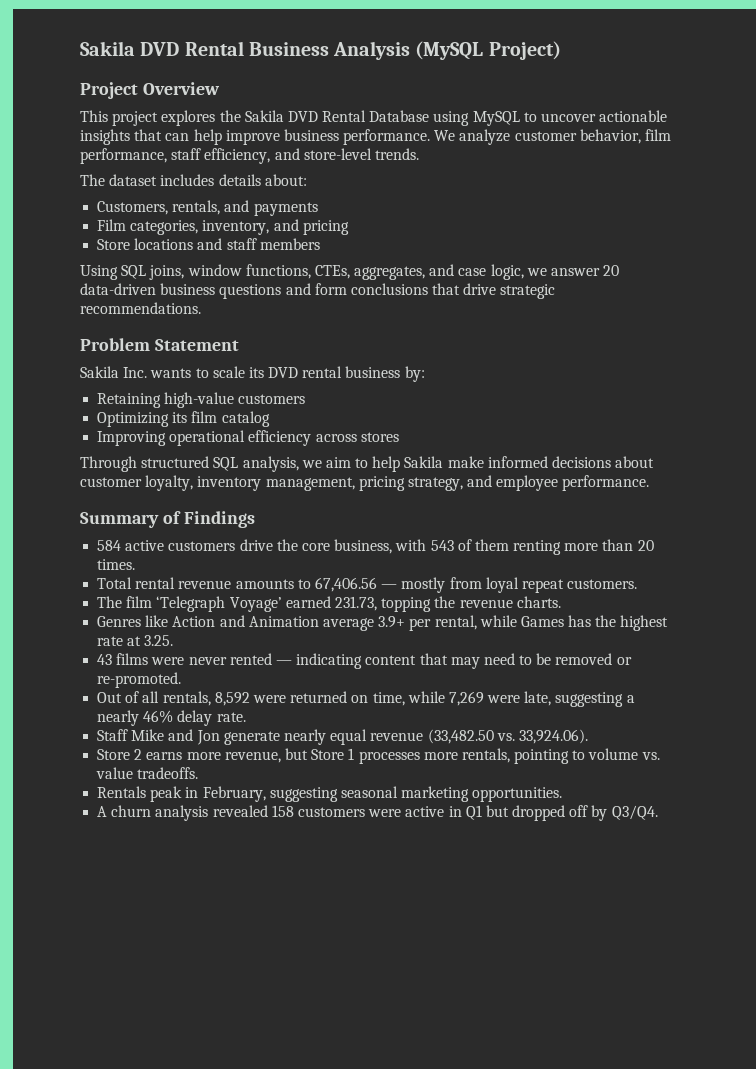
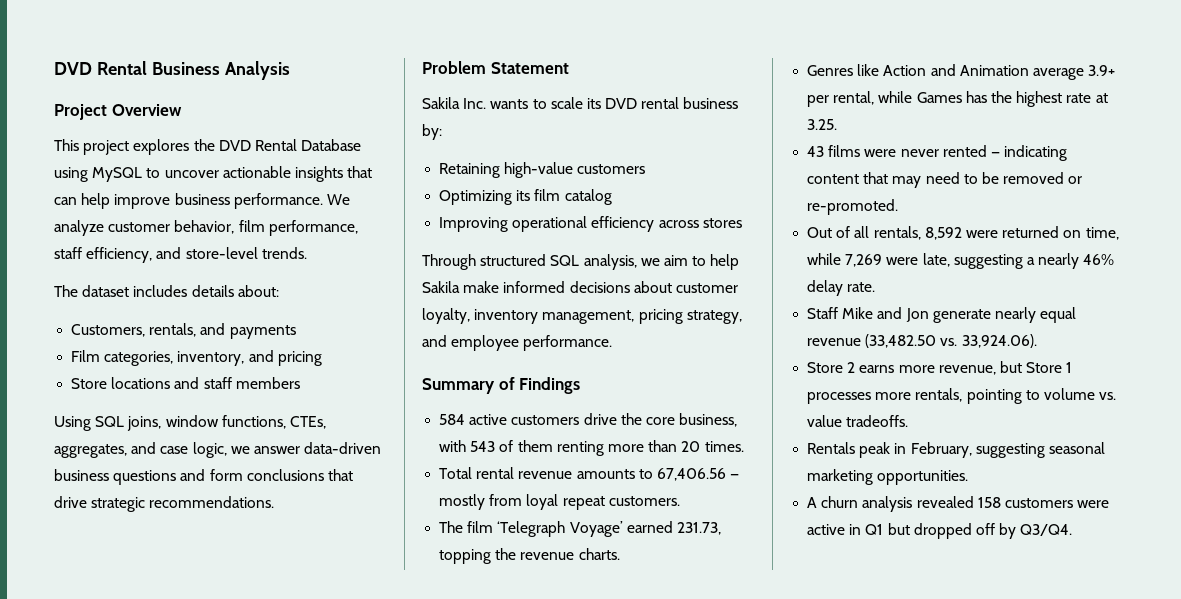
- Sakila DVD Rental Business Analysis (MySQL Project)
+ DVD Rental Business Analysis
- This project explores the Sakila DVD Rental Database using MySQL to uncover actionable insights that can help improve business performance.
+ This project explores the DVD Rental Database using MySQL to uncover actionable insights that can help improve business performance.
- Using SQL joins, window functions, CTEs, aggregates, and case logic, we answer 20 data-driven business questions and form conclusions that drive strategic recommendations.
+ Using SQL joins, window functions, CTEs, aggregates, and case logic, we answer data-driven business questions and form conclusions that drive strategic recommendations.

